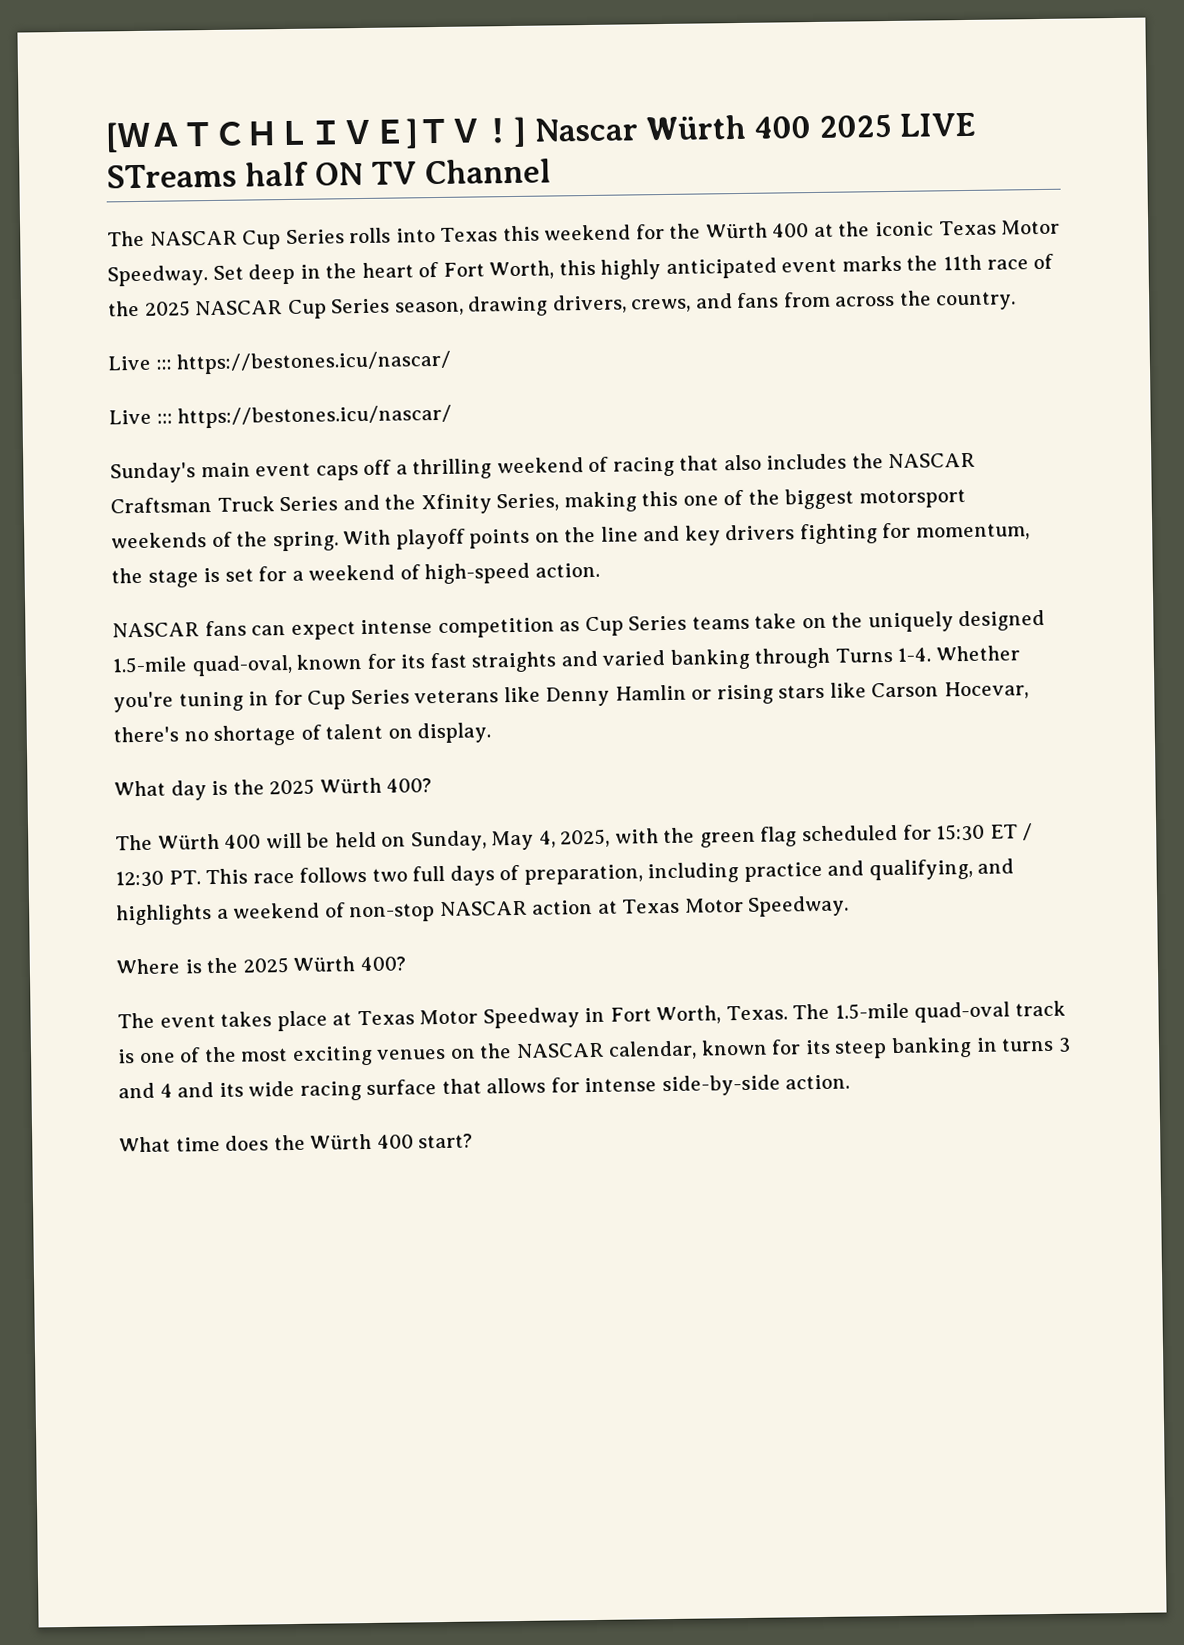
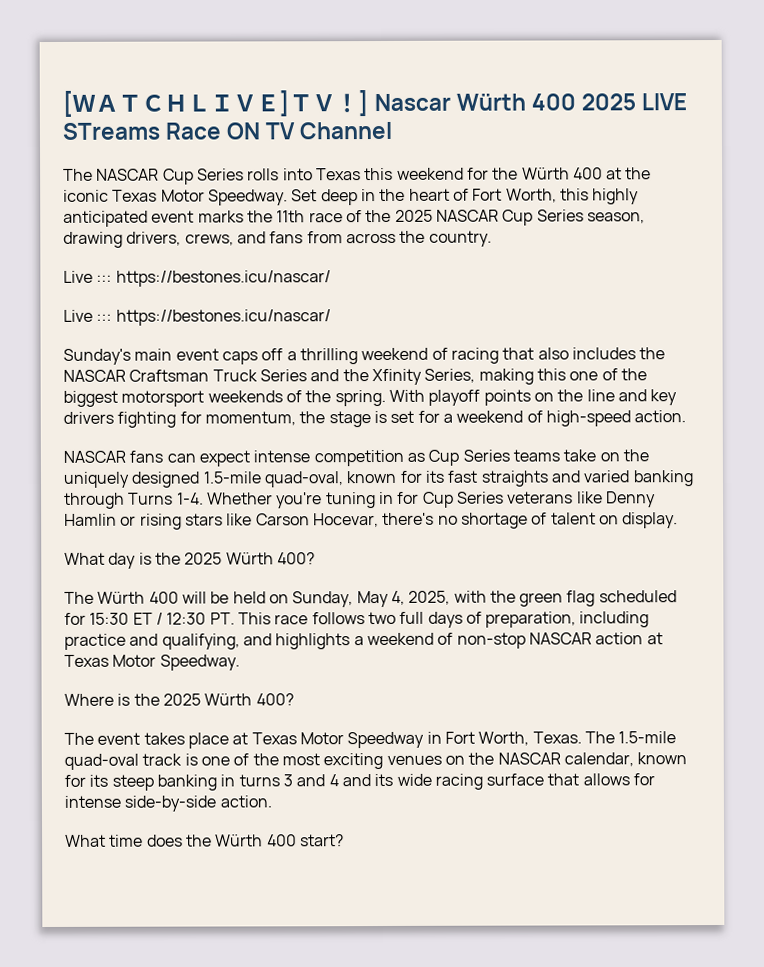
- [ＷＡＴＣＨＬＩＶＥ]ＴＶ！] Nascar Würth 400 2025 LIVE STreams half ON TV Channel
+ [ＷＡＴＣＨＬＩＶＥ]ＴＶ！] Nascar Würth 400 2025 LIVE STreams Race ON TV Channel

